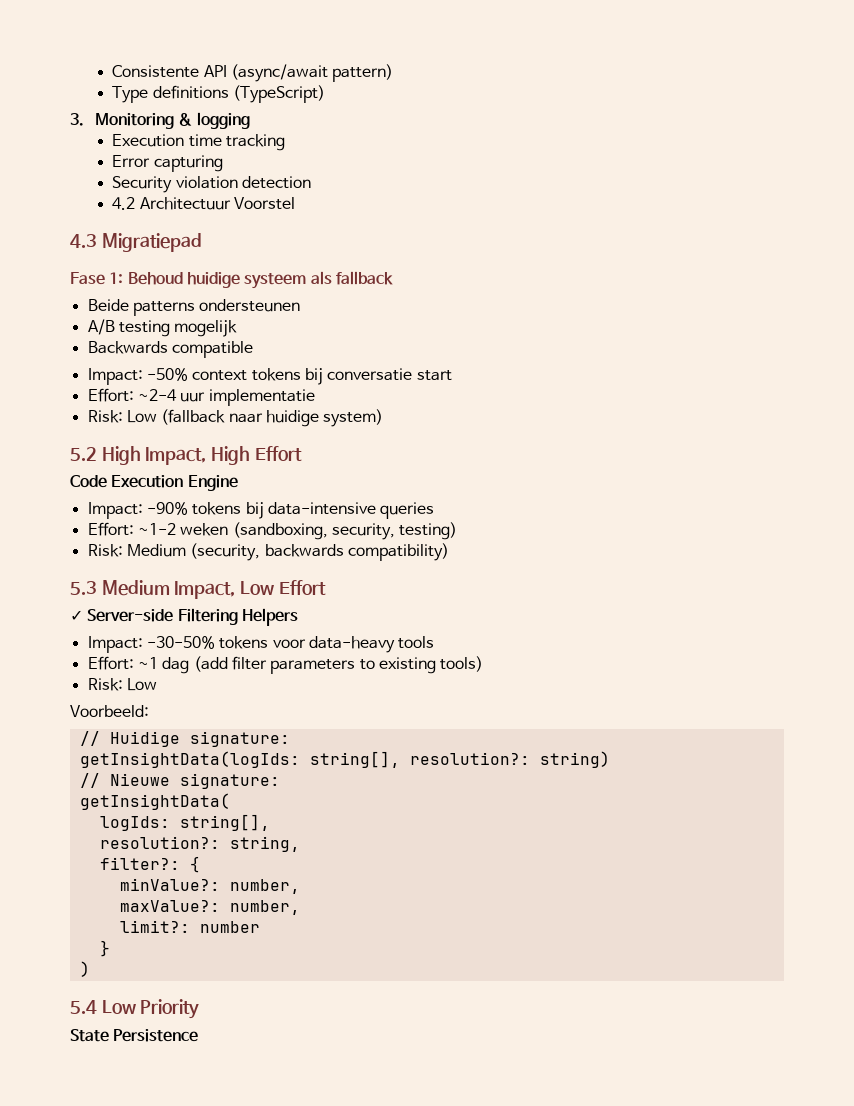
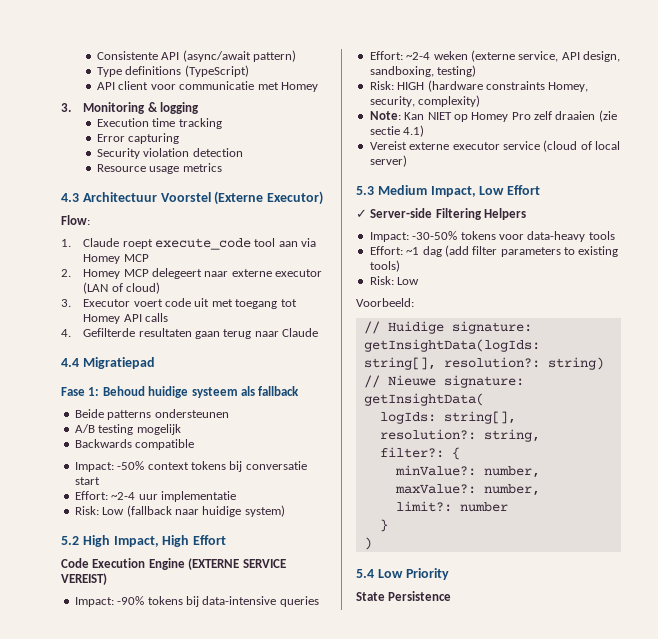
+ API client voor communicatie met Homey
- 4.2 Architectuur Voorstel
- 4.3 Migratiepad
+ Resource usage metrics
+ 4.3 Architectuur Voorstel (Externe Executor)
+ Flow:
+ 1. Claude roept execute_code tool aan via Homey MCP
+ 2. Homey MCP delegeert naar externe executor (LAN of cloud)
+ 3. Executor voert code uit met toegang tot Homey API calls
+ 4. Gefilterde resultaten gaan terug naar Claude
+ 4.4 Migratiepad
- Code Execution Engine
+ Code Execution Engine (EXTERNE SERVICE VEREIST)
- Effort: ~1-2 weken (sandboxing, security, testing)
- Risk: Medium (security, backwards compatibility)
+ Effort: ~2-4 weken (externe service, API design, sandboxing, testing)
+ Risk: HIGH (hardware constraints Homey, security, complexity)
+ Note: Kan NIET op Homey Pro zelf draaien (zie sectie 4.1)
+ Vereist externe executor service (cloud of local server)

